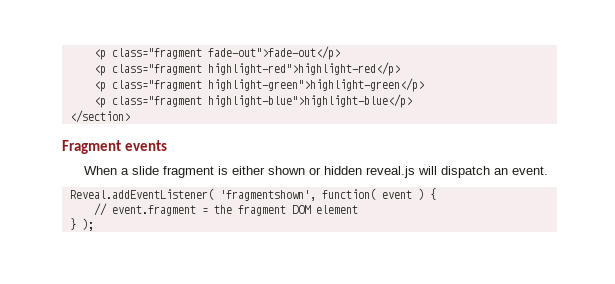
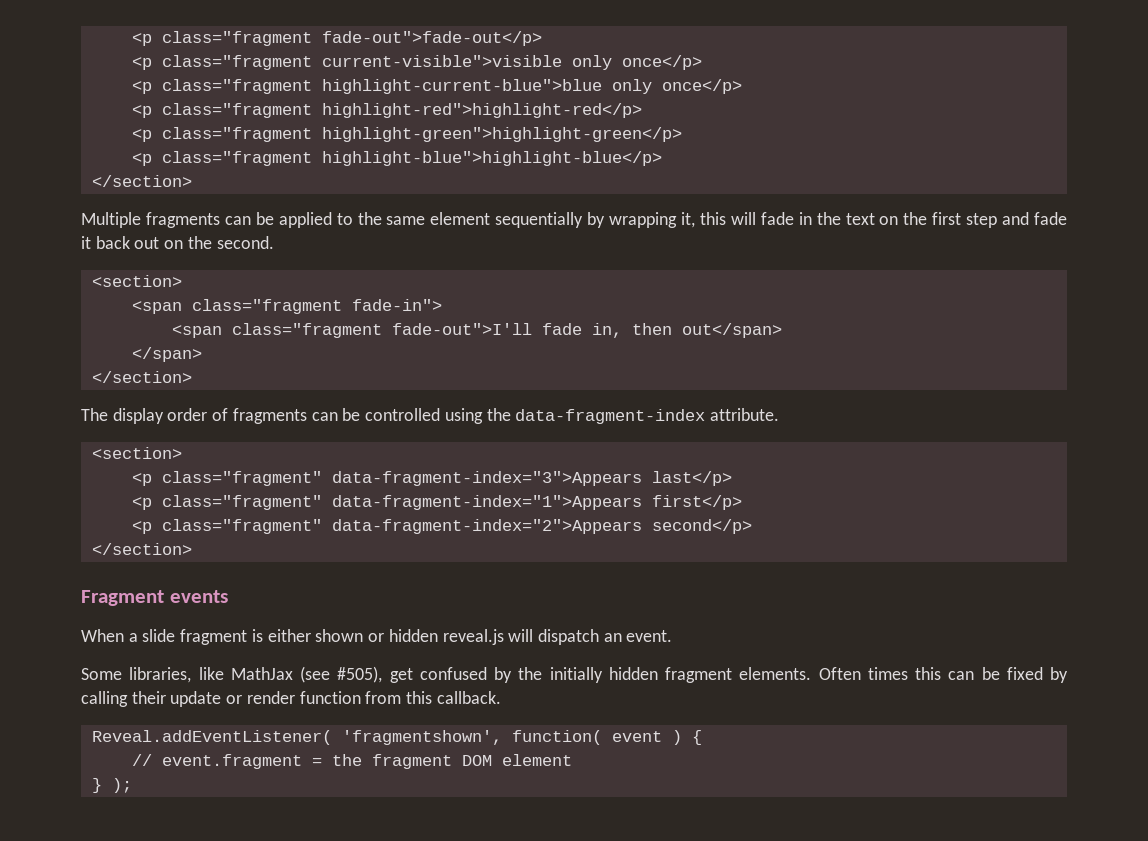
+ <p class="fragment current-visible">visible only once</p>
+ <p class="fragment highlight-current-blue">blue only once</p>
+ Multiple fragments can be applied to the same element sequentially by wrapping it, this will fade in the text on the first step and fade it back out on the second.
+ <section>
+ <span class="fragment fade-in">
+ <span class="fragment fade-out">I'll fade in, then out</span>
+ </span>
+ </section>
+ The display order of fragments can be controlled using the data-fragment-index attribute.
+ <section>
+ <p class="fragment" data-fragment-index="3">Appears last</p>
+ <p class="fragment" data-fragment-index="1">Appears first</p>
+ <p class="fragment" data-fragment-index="2">Appears second</p>
+ </section>
+ Some libraries, like MathJax (see #505), get confused by the initially hidden fragment elements. Often times this can be fixed by calling their update or render function from this callback.

